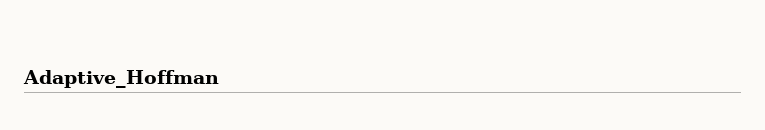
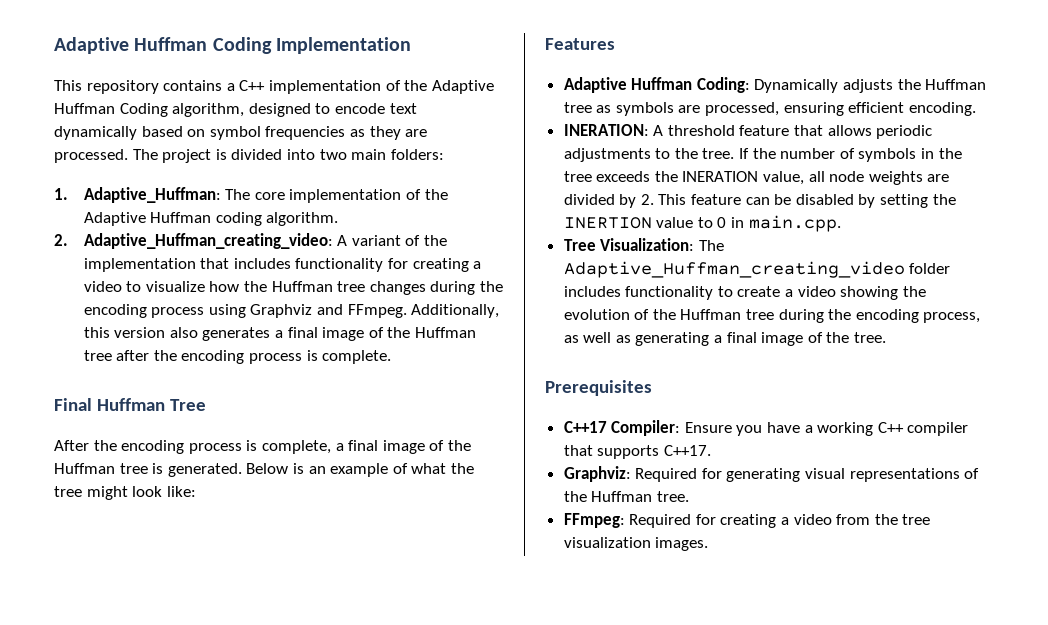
- Adaptive_Hoffman
+ Adaptive Huffman Coding Implementation
+ This repository contains a C++ implementation of the Adaptive Huffman Coding algorithm, designed to encode text dynamically based on symbol frequencies as they are processed. The project is divided into two main folders:
+ 1. Adaptive_Huffman: The core implementation of the Adaptive Huffman coding algorithm.
+ 2. Adaptive_Huffman_creating_video: A variant of the implementation that includes functionality for creating a video to visualize how the Huffman tree changes during the encoding process using Graphviz and FFmpeg. Additionally, this version also generates a final image of the Huffman tree after the encoding process is complete.
+ Final Huffman Tree
+ After the encoding process is complete, a final image of the Huffman tree is generated. Below is an example of what the tree might look like:
+ Features
+ Adaptive Huffman Coding: Dynamically adjusts the Huffman tree as symbols are processed, ensuring efficient encoding.
+ INERATION: A threshold feature that allows periodic adjustments to the tree. If the number of symbols in the tree exceeds the INERATION value, all node weights are divided by 2. This feature can be disabled by setting the INERTION value to 0 in main.cpp.
+ Tree Visualization: The Adaptive_Huffman_creating_video folder includes functionality to create a video showing the evolution of the Huffman tree during the encoding process, as well as generating a final image of the tree.
+ Prerequisites
+ C++17 Compiler: Ensure you have a working C++ compiler that supports C++17.
+ Graphviz: Required for generating visual representations of the Huffman tree.
+ FFmpeg: Required for creating a video from the tree visualization images.

